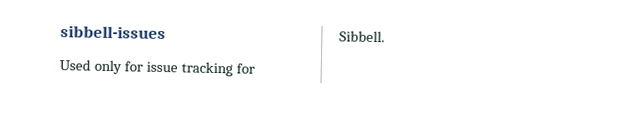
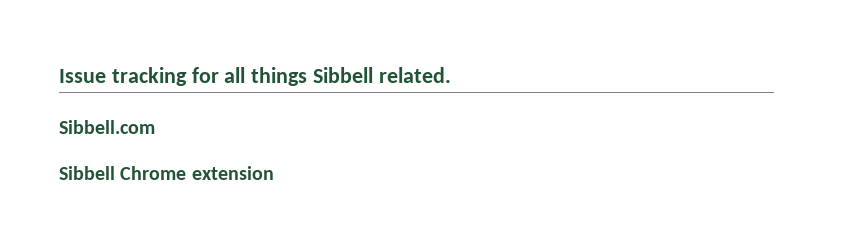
- sibbell-issues
- Used only for issue tracking for Sibbell.
+ Issue tracking for all things Sibbell related.
+ Sibbell.com
+ Sibbell Chrome extension

